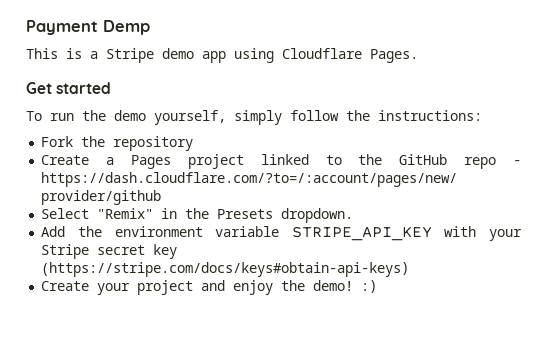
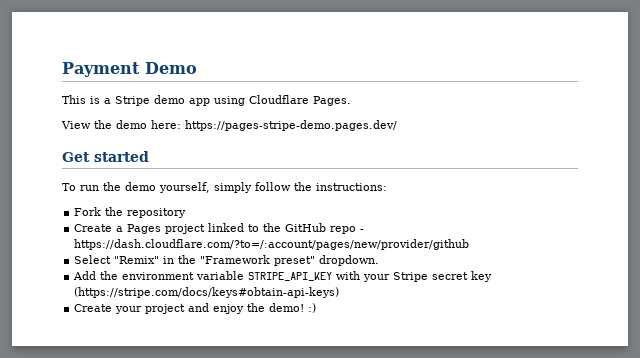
- Payment Demp
+ Payment Demo
+ View the demo here: https://pages-stripe-demo.pages.dev/
- Select "Remix" in the Presets dropdown.
+ Select "Remix" in the "Framework preset" dropdown.

